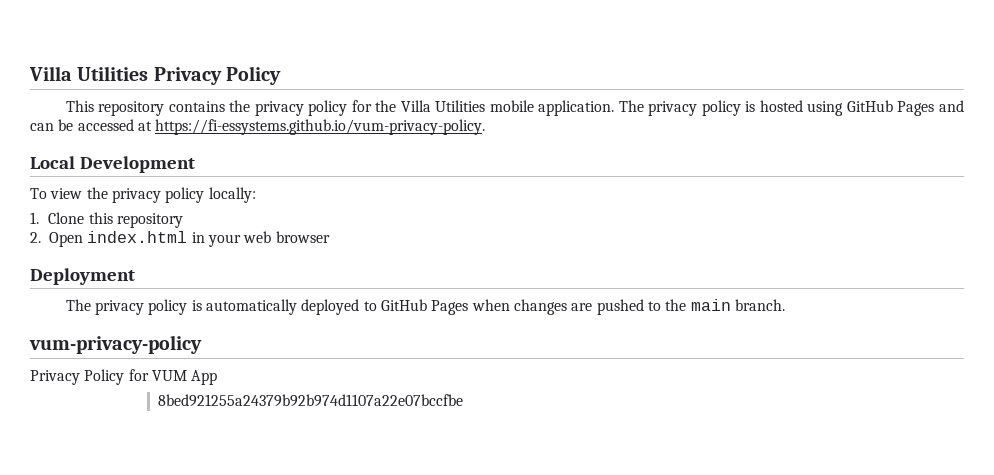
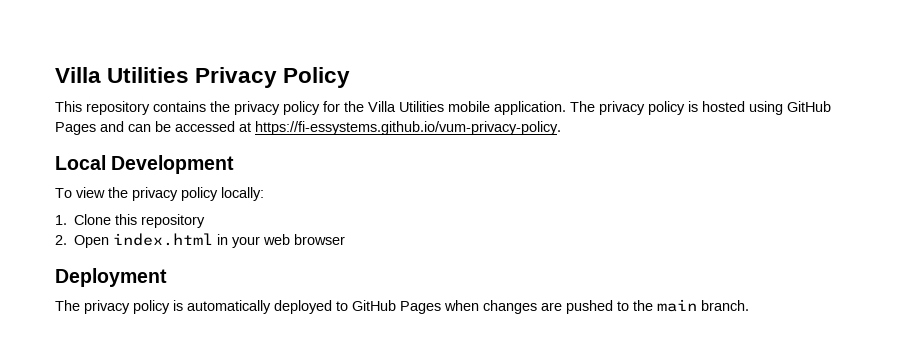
- vum-privacy-policy
- Privacy Policy for VUM App
- 8bed921255a24379b92b974d1107a22e07bccfbe

